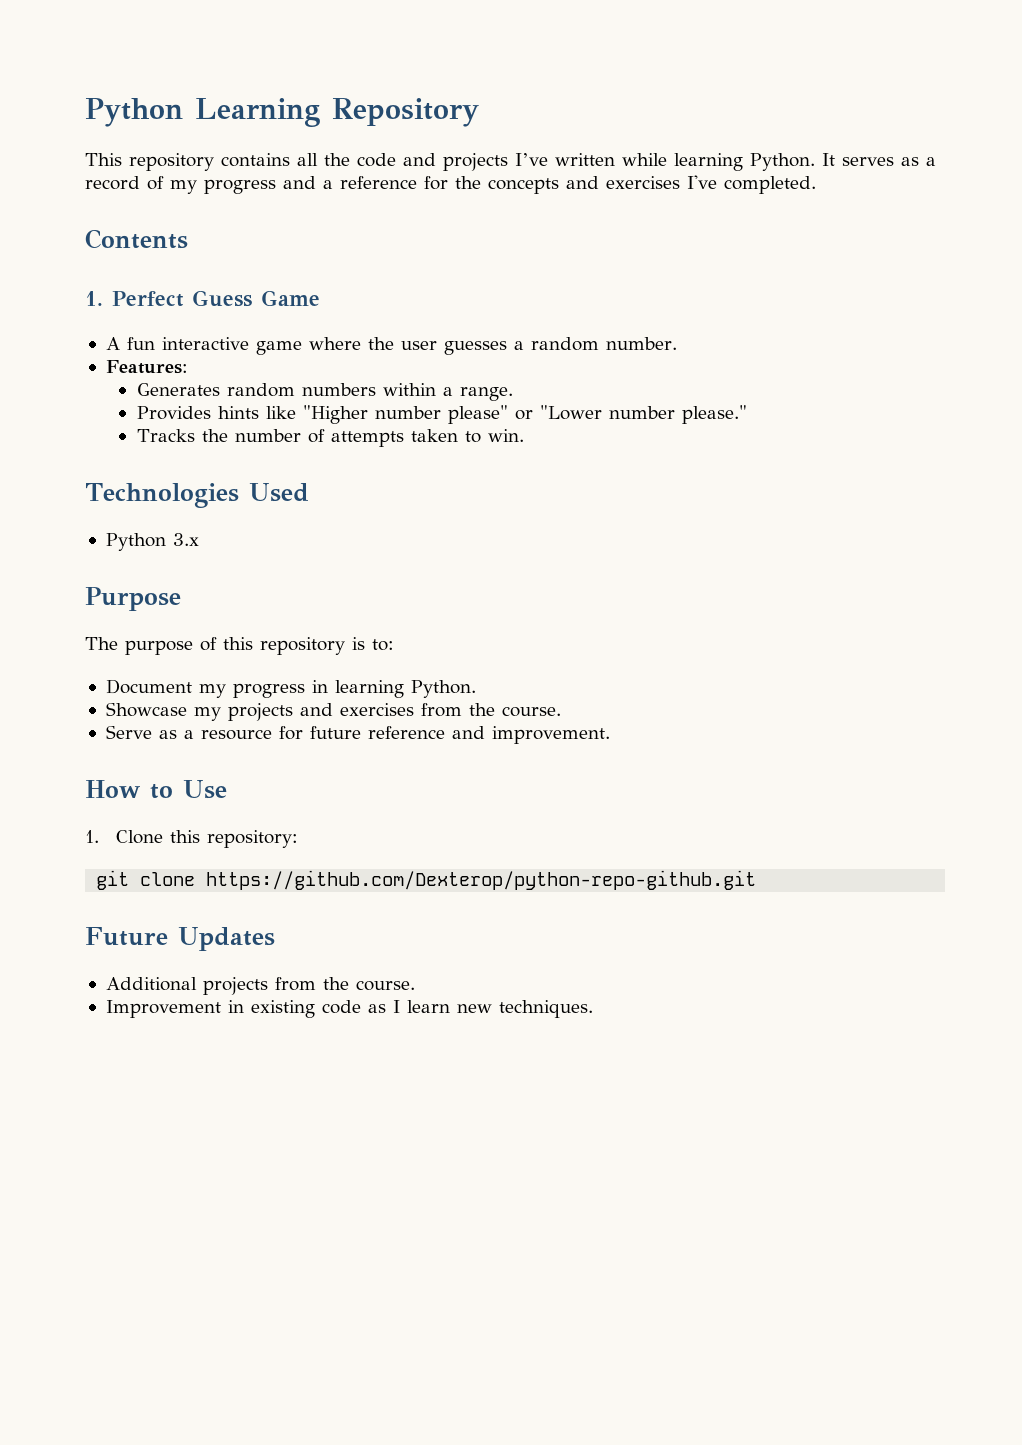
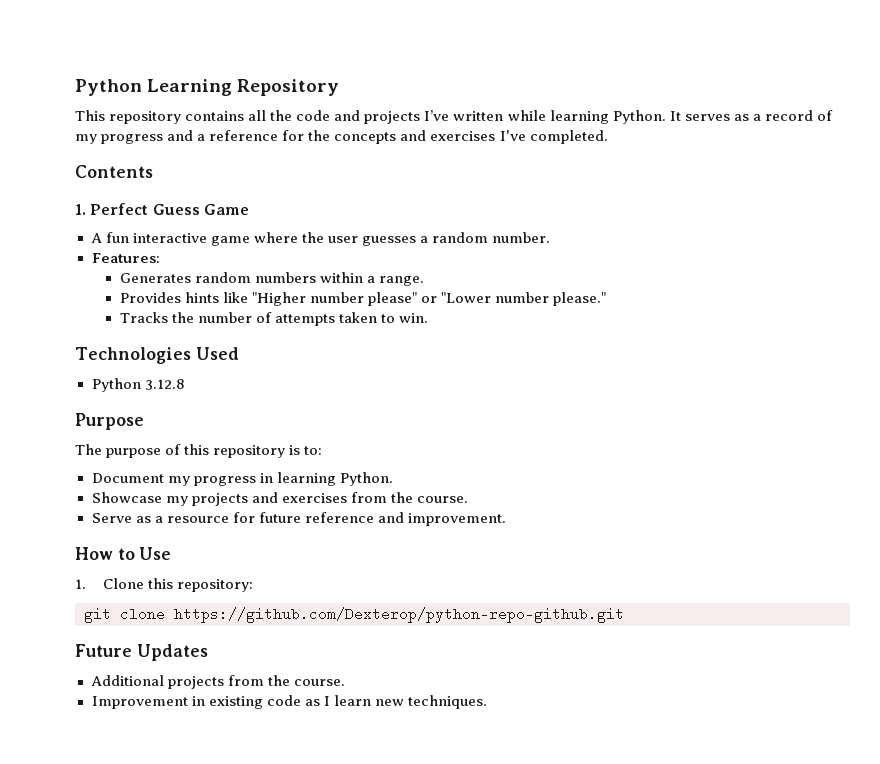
- Python 3.x
+ Python 3.12.8

